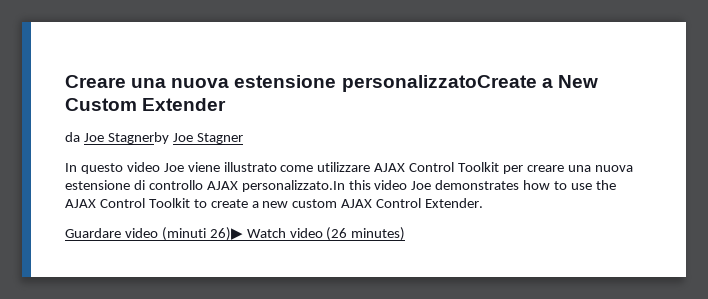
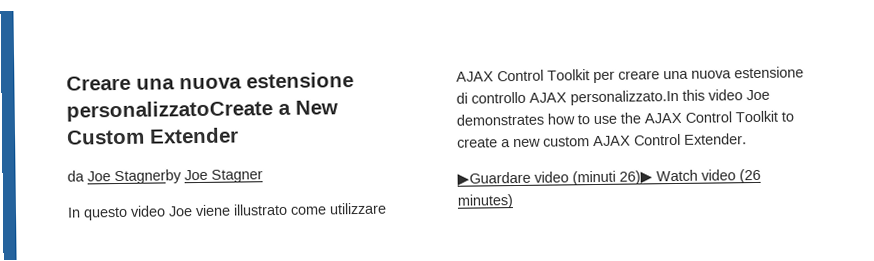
- Guardare video (minuti 26)▶ Watch video (26 minutes)
+ ▶Guardare video (minuti 26)▶ Watch video (26 minutes)

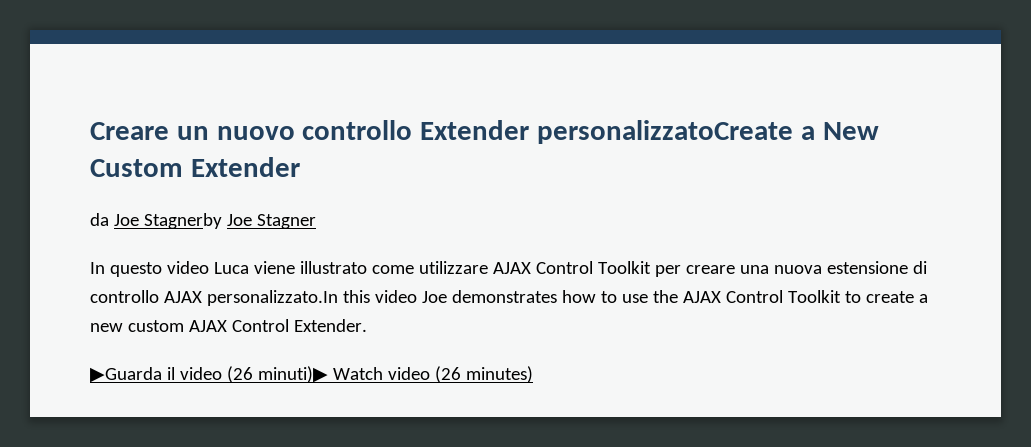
- Creare una nuova estensione personalizzatoCreate a New Custom Extender
+ Creare un nuovo controllo Extender personalizzatoCreate a New Custom Extender
- In questo video Joe viene illustrato come utilizzare AJAX Control Toolkit per creare una nuova estensione di controllo AJAX personalizzato.In this video Joe demonstrates how to use the AJAX Control Toolkit to create a new custom AJAX Control Extender.
+ In questo video Luca viene illustrato come utilizzare AJAX Control Toolkit per creare una nuova estensione di controllo AJAX personalizzato.In this video Joe demonstrates how to use the AJAX Control Toolkit to create a new custom AJAX Control Extender.
- ▶Guardare video (minuti 26)▶ Watch video (26 minutes)
+ ▶Guarda il video (26 minuti)▶ Watch video (26 minutes)

